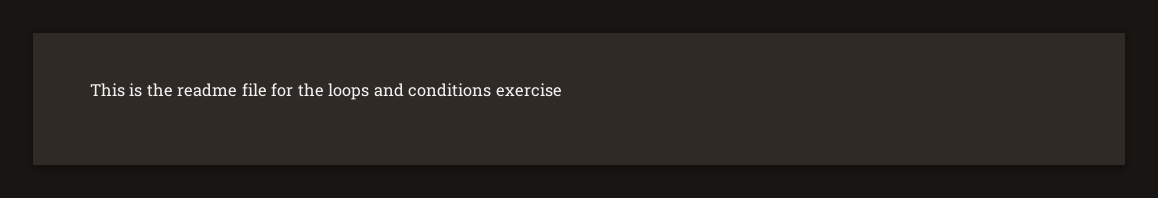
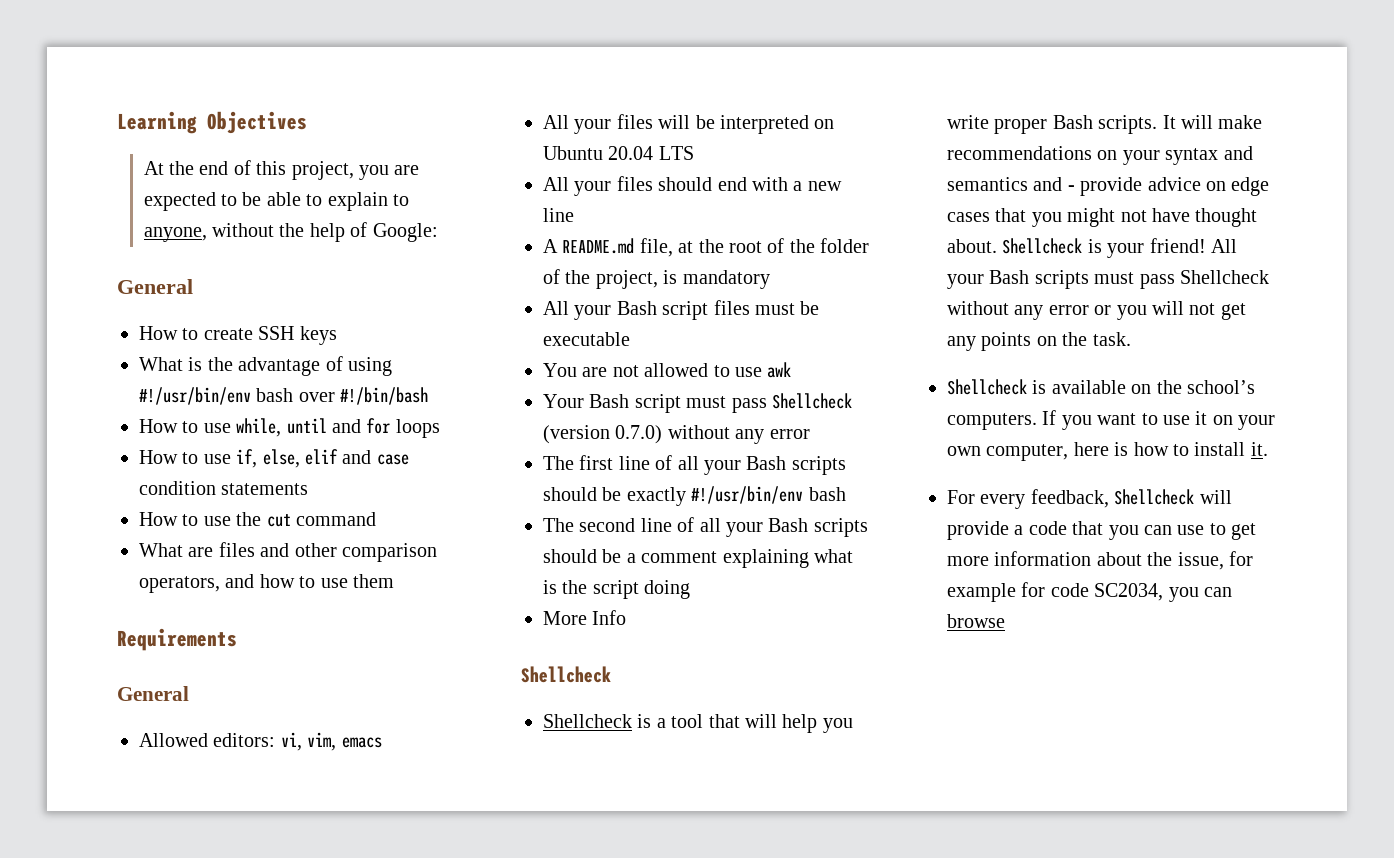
- This is the readme file for the loops and conditions exercise
+ Learning Objectives
+ At the end of this project, you are expected to be able to explain to anyone, without the help of Google:
+ General
+ How to create SSH keys
+ What is the advantage of using #!/usr/bin/env bash over #!/bin/bash
+ How to use while, until and for loops
+ How to use if, else, elif and case condition statements
+ How to use the cut command
+ What are files and other comparison operators, and how to use them
+ Requirements
+ General
+ Allowed editors: vi, vim, emacs
+ All your files will be interpreted on Ubuntu 20.04 LTS
+ All your files should end with a new line
+ A README.md file, at the root of the folder of the project, is mandatory
+ All your Bash script files must be executable
+ You are not allowed to use awk
+ Your Bash script must pass Shellcheck (version 0.7.0) without any error
+ The first line of all your Bash scripts should be exactly #!/usr/bin/env bash
+ The second line of all your Bash scripts should be a comment explaining what is the script doing
+ More Info
+ Shellcheck
+ Shellcheck is a tool that will help you write proper Bash scripts. It will make recommendations on your syntax and semantics and - provide advice on edge cases that you might not have thought about. Shellcheck is your friend! All your Bash scripts must pass Shellcheck without any error or you will not get any points on the task.
+ Shellcheck is available on the school’s computers. If you want to use it on your own computer, here is how to install it.
+ For every feedback, Shellcheck will provide a code that you can use to get more information about the issue, for example for code SC2034, you can browse

